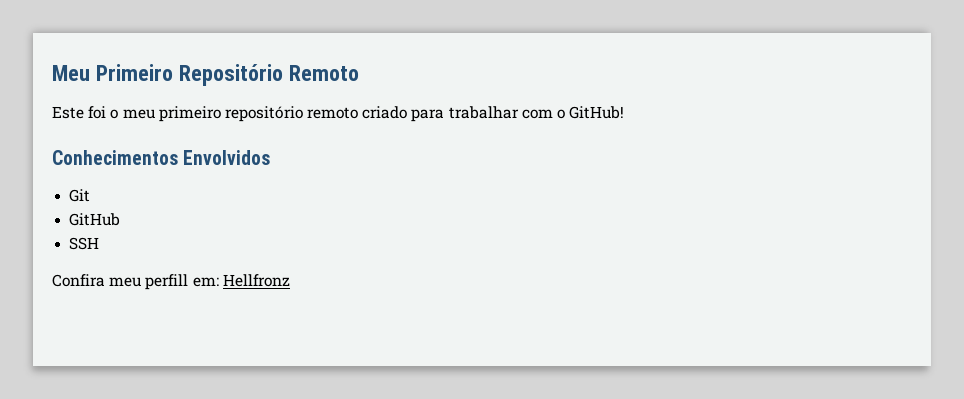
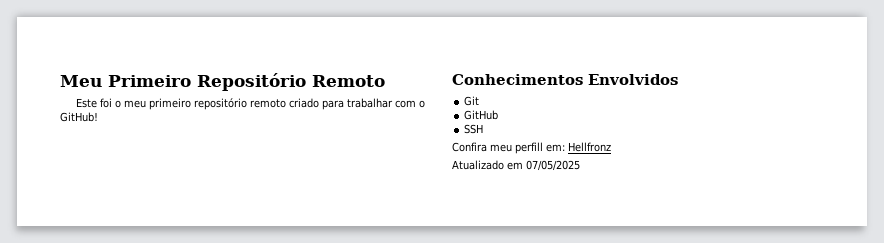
+ Atualizado em 07/05/2025

